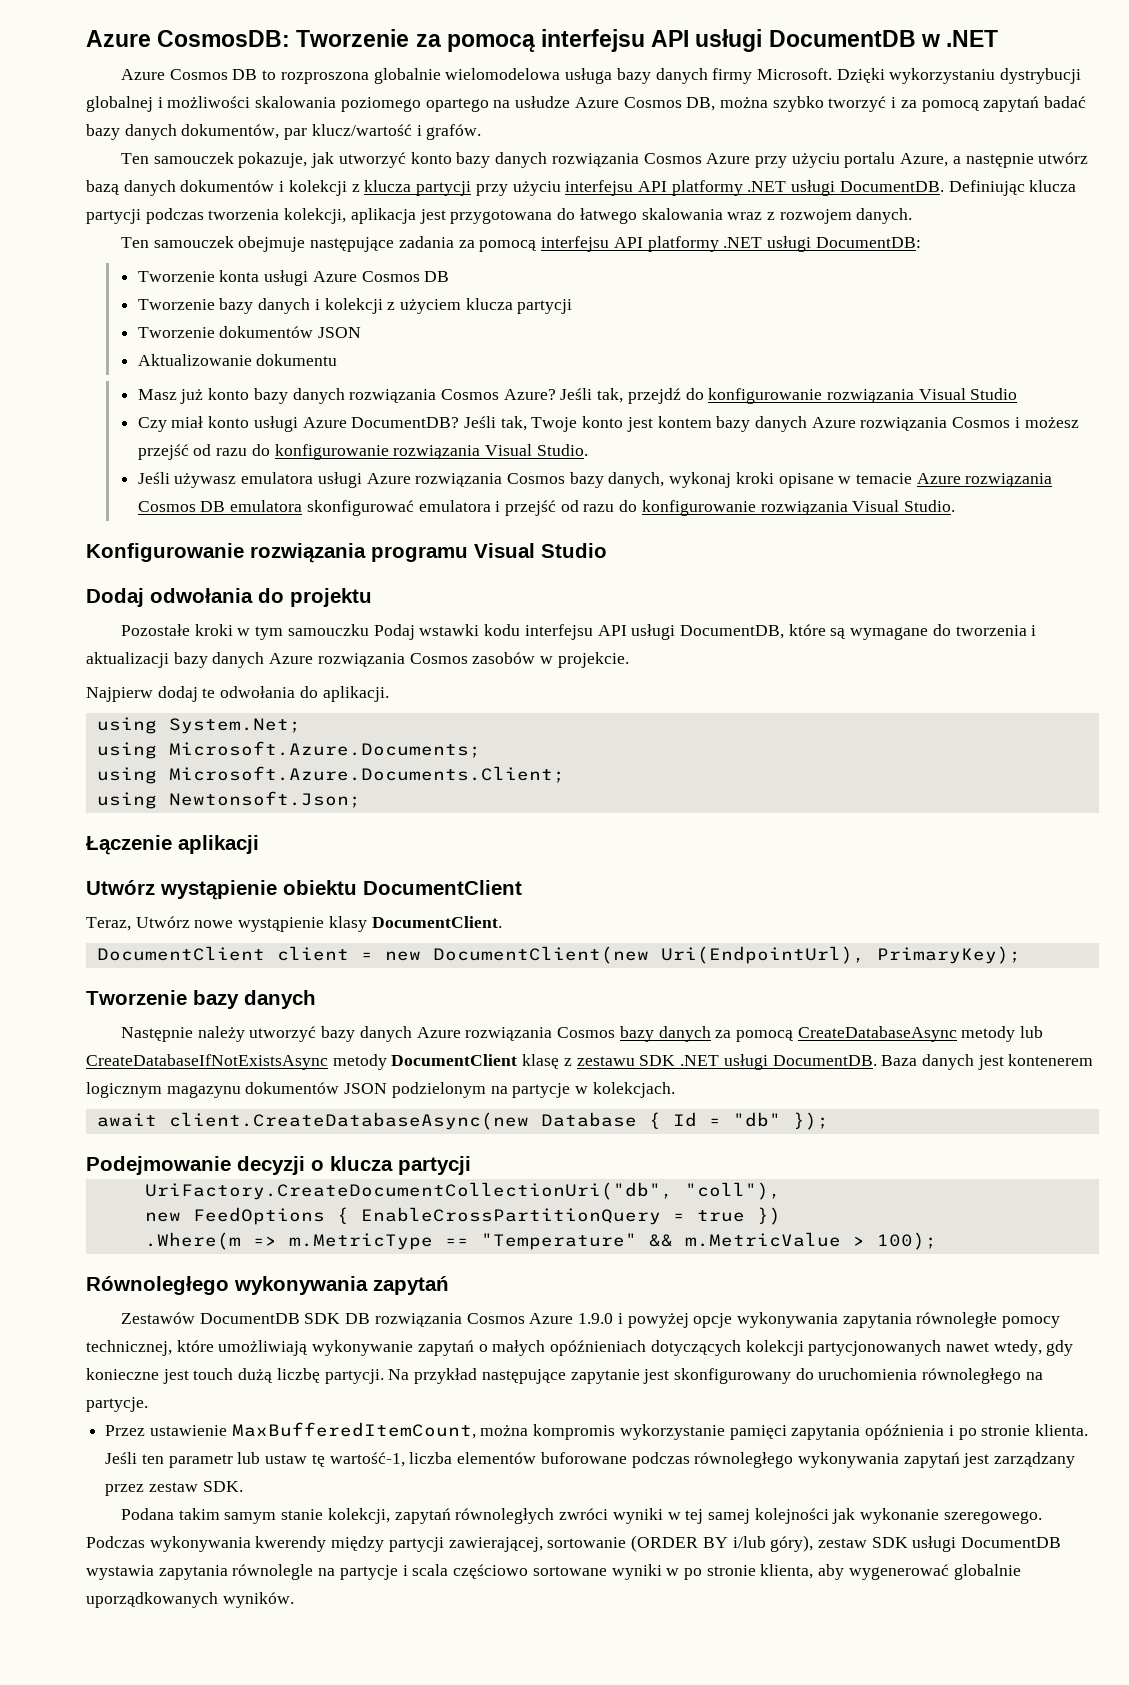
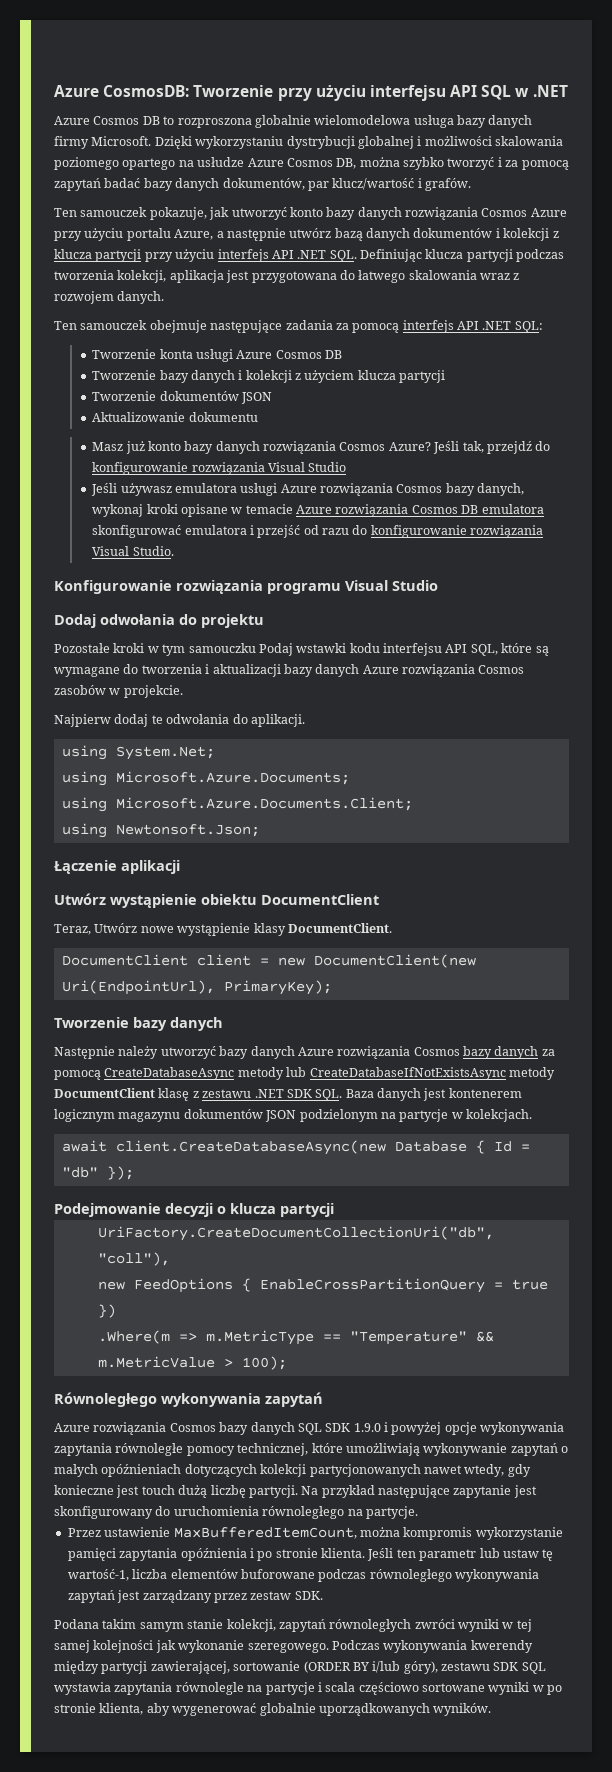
- Azure CosmosDB: Tworzenie za pomocą interfejsu API usługi DocumentDB w .NET
+ Azure CosmosDB: Tworzenie przy użyciu interfejsu API SQL w .NET
- Ten samouczek pokazuje, jak utworzyć konto bazy danych rozwiązania Cosmos Azure przy użyciu portalu Azure, a następnie utwórz bazą danych dokumentów i kolekcji z klucza partycji przy użyciu interfejsu API platformy .NET usługi DocumentDB. Definiując klucza partycji podczas tworzenia kolekcji, aplikacja jest przygotowana do łatwego skalowania wraz z rozwojem danych.
+ Ten samouczek pokazuje, jak utworzyć konto bazy danych rozwiązania Cosmos Azure przy użyciu portalu Azure, a następnie utwórz bazą danych dokumentów i kolekcji z klucza partycji przy użyciu interfejs API .NET SQL. Definiując klucza partycji podczas tworzenia kolekcji, aplikacja jest przygotowana do łatwego skalowania wraz z rozwojem danych.
- Ten samouczek obejmuje następujące zadania za pomocą interfejsu API platformy .NET usługi DocumentDB:
+ Ten samouczek obejmuje następujące zadania za pomocą interfejs API .NET SQL:
- Czy miał konto usługi Azure DocumentDB? Jeśli tak, Twoje konto jest kontem bazy danych Azure rozwiązania Cosmos i możesz przejść od razu do konfigurowanie rozwiązania Visual Studio.
- Pozostałe kroki w tym samouczku Podaj wstawki kodu interfejsu API usługi DocumentDB, które są wymagane do tworzenia i aktualizacji bazy danych Azure rozwiązania Cosmos zasobów w projekcie.
+ Pozostałe kroki w tym samouczku Podaj wstawki kodu interfejsu API SQL, które są wymagane do tworzenia i aktualizacji bazy danych Azure rozwiązania Cosmos zasobów w projekcie.
- Następnie należy utworzyć bazy danych Azure rozwiązania Cosmos bazy danych za pomocą CreateDatabaseAsync metody lub CreateDatabaseIfNotExistsAsync metody DocumentClient klasę z zestawu SDK .NET usługi DocumentDB. Baza danych jest kontenerem logicznym magazynu dokumentów JSON podzielonym na partycje w kolekcjach.
+ Następnie należy utworzyć bazy danych Azure rozwiązania Cosmos bazy danych za pomocą CreateDatabaseAsync metody lub CreateDatabaseIfNotExistsAsync metody DocumentClient klasę z zestawu .NET SDK SQL. Baza danych jest kontenerem logicznym magazynu dokumentów JSON podzielonym na partycje w kolekcjach.
- Zestawów DocumentDB SDK DB rozwiązania Cosmos Azure 1.9.0 i powyżej opcje wykonywania zapytania równoległe pomocy technicznej, które umożliwiają wykonywanie zapytań o małych opóźnieniach dotyczących kolekcji partycjonowanych nawet wtedy, gdy konieczne jest touch dużą liczbę partycji.
+ Azure rozwiązania Cosmos bazy danych SQL SDK 1.9.0 i powyżej opcje wykonywania zapytania równoległe pomocy technicznej, które umożliwiają wykonywanie zapytań o małych opóźnieniach dotyczących kolekcji partycjonowanych nawet wtedy, gdy konieczne jest touch dużą liczbę partycji.
- Podczas wykonywania kwerendy między partycji zawierającej, sortowanie (ORDER BY i/lub góry), zestaw SDK usługi DocumentDB wystawia zapytania równolegle na partycje i scala częściowo sortowane wyniki w po stronie klienta, aby wygenerować globalnie uporządkowanych wyników.
+ Podczas wykonywania kwerendy między partycji zawierającej, sortowanie (ORDER BY i/lub góry), zestawu SDK SQL wystawia zapytania równolegle na partycje i scala częściowo sortowane wyniki w po stronie klienta, aby wygenerować globalnie uporządkowanych wyników.

